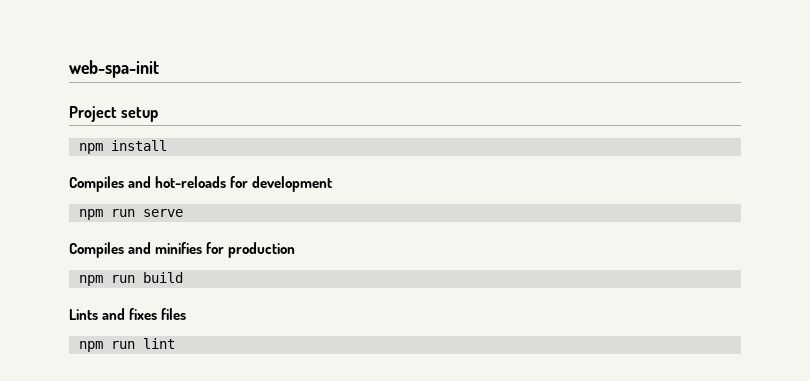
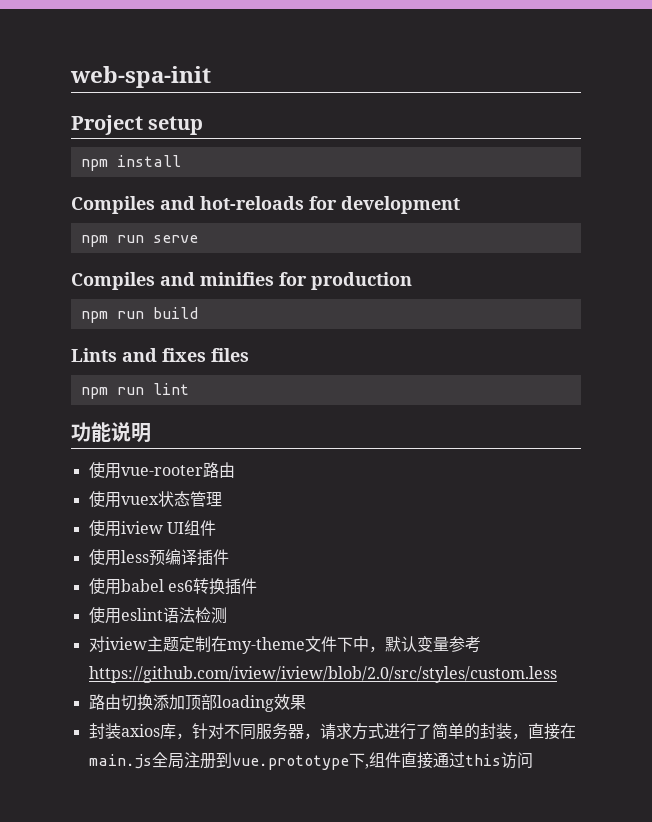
+ 功能说明
+ 使用vue-rooter路由
+ 使用vuex状态管理
+ 使用iview UI组件
+ 使用less预编译插件
+ 使用babel es6转换插件
+ 使用eslint语法检测
+ 对iview主题定制在my-theme文件下中，默认变量参考https://github.com/iview/iview/blob/2.0/src/styles/custom.less
+ 路由切换添加顶部loading效果
+ 封装axios库，针对不同服务器，请求方式进行了简单的封装，直接在main.js全局注册到vue.prototype下,组件直接通过this访问

